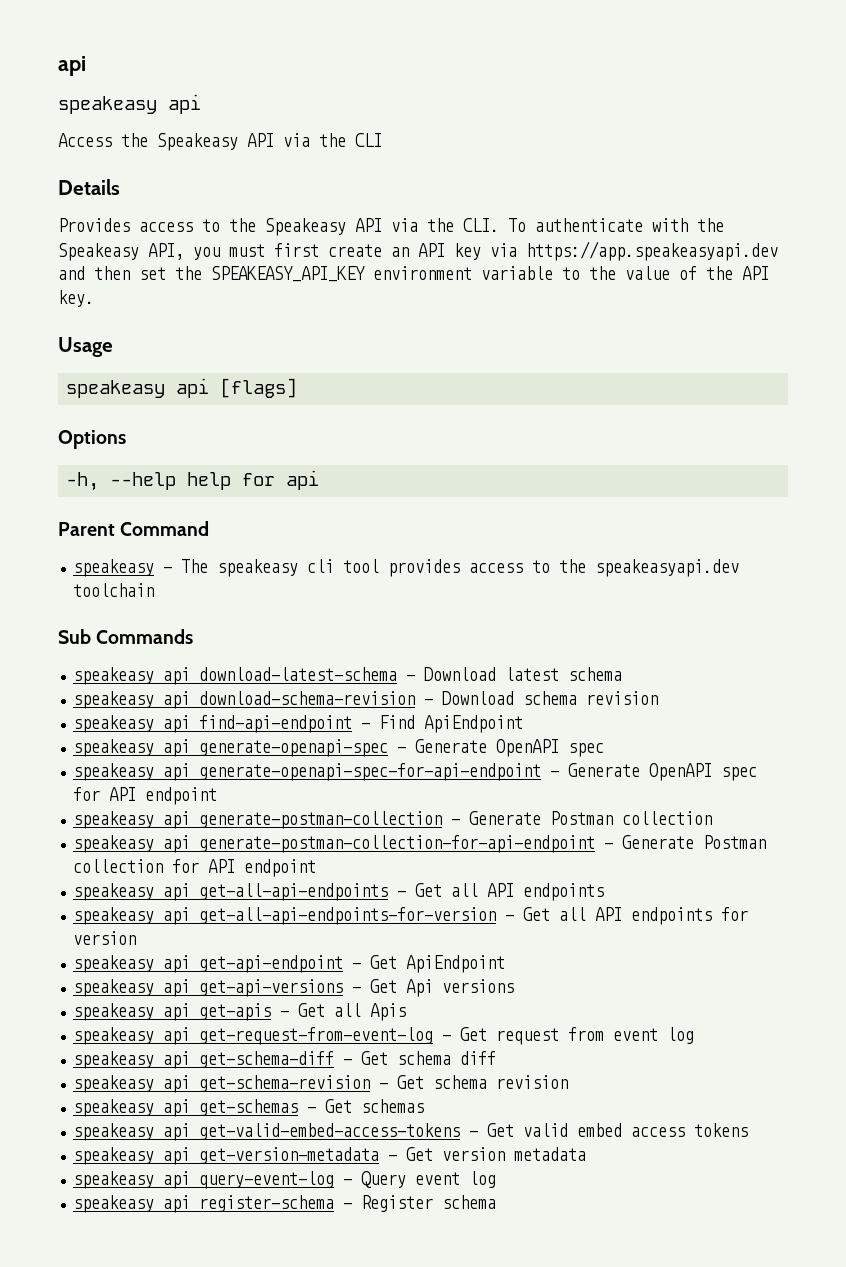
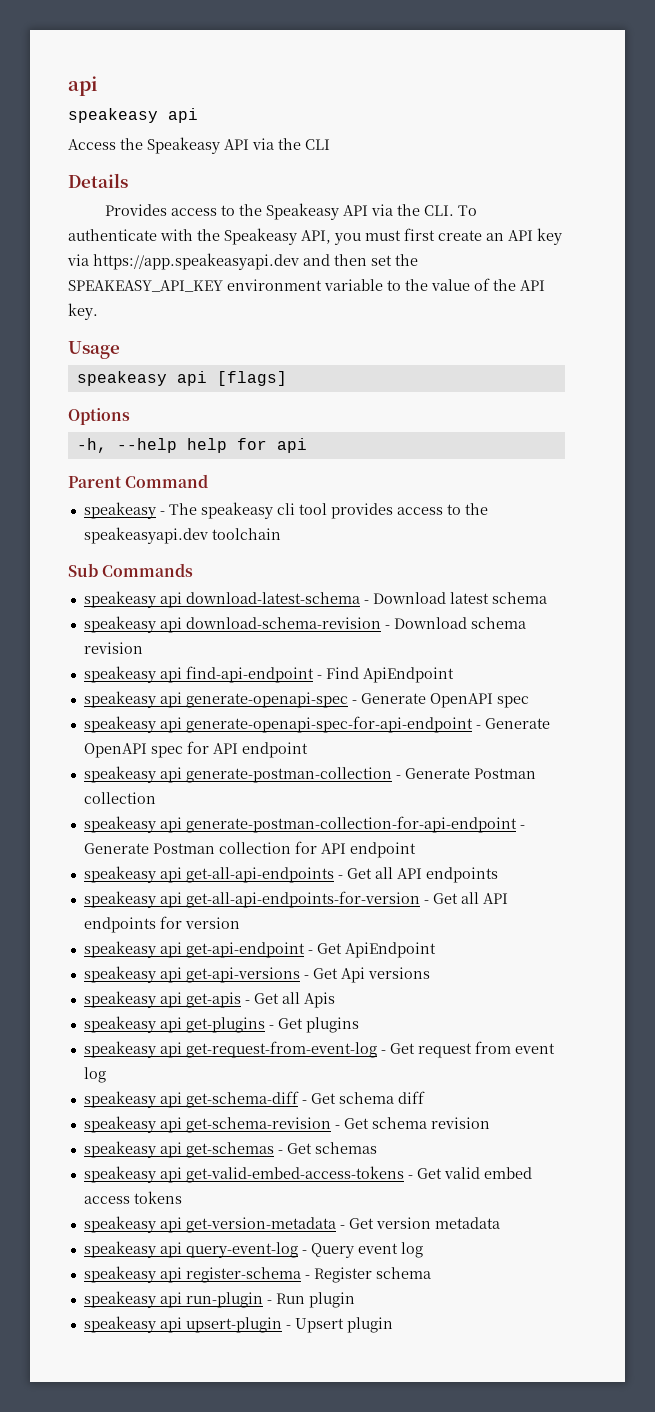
+ speakeasy api get-plugins - Get plugins
+ speakeasy api run-plugin - Run plugin
+ speakeasy api upsert-plugin - Upsert plugin

